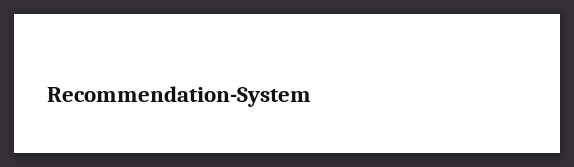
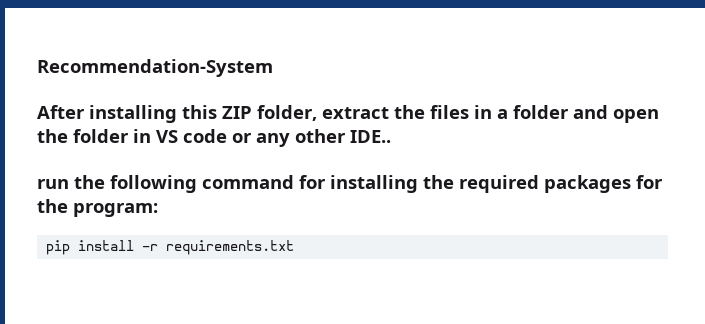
+ After installing this ZIP folder, extract the files in a folder and open the folder in VS code or any other IDE..
+ run the following command for installing the required packages for the program:
+ pip install -r requirements.txt

